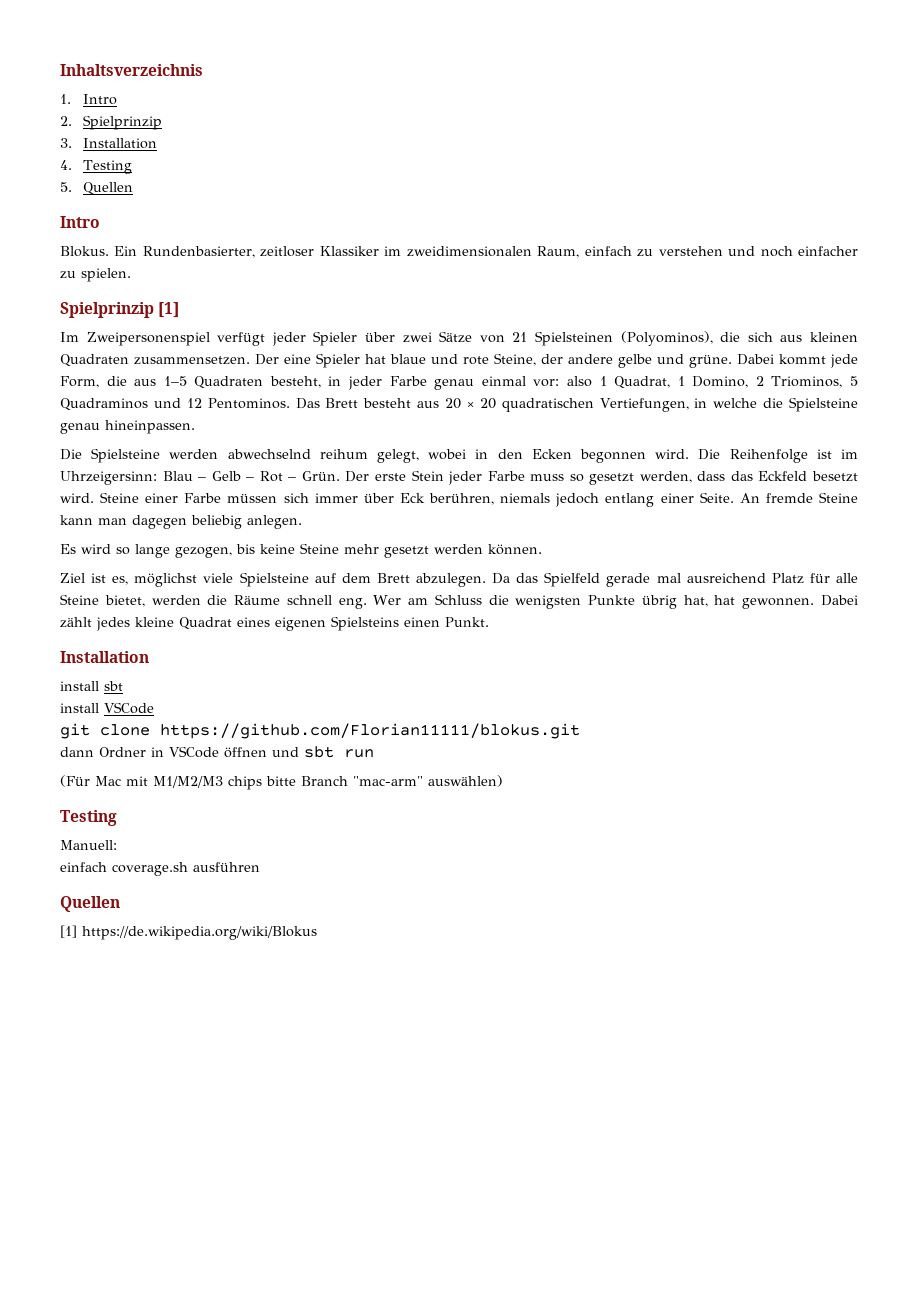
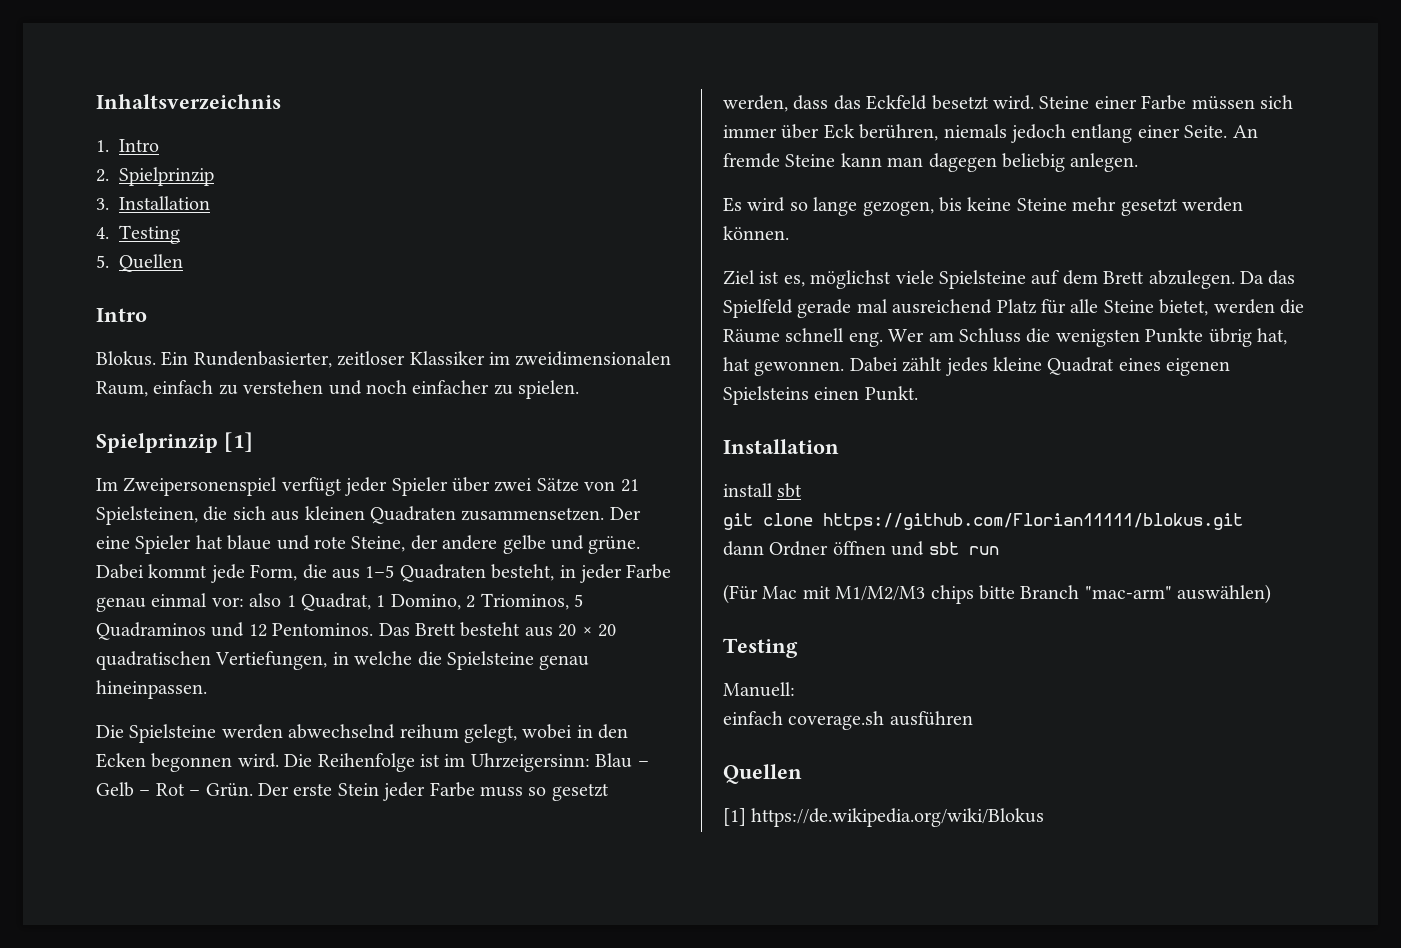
- Im Zweipersonenspiel verfügt jeder Spieler über zwei Sätze von 21 Spielsteinen (Polyominos), die sich aus kleinen Quadraten zusammensetzen.
+ Im Zweipersonenspiel verfügt jeder Spieler über zwei Sätze von 21 Spielsteinen, die sich aus kleinen Quadraten zusammensetzen.
- install VSCode
- dann Ordner in VSCode öffnen und sbt run
+ dann Ordner öffnen und sbt run

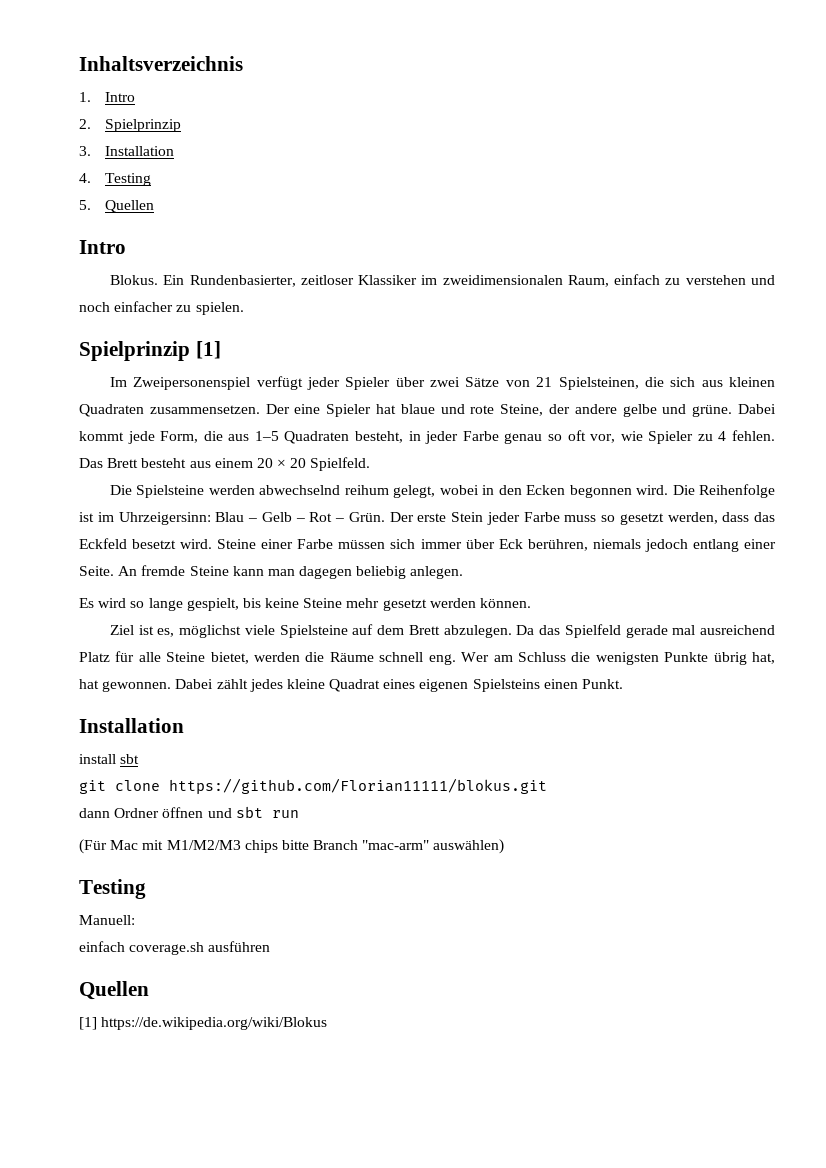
- Dabei kommt jede Form, die aus 1–5 Quadraten besteht, in jeder Farbe genau einmal vor: also 1 Quadrat, 1 Domino, 2 Triominos, 5 Quadraminos und 12 Pentominos.
+ Dabei kommt jede Form, die aus 1–5 Quadraten besteht, in jeder Farbe genau so oft vor, wie Spieler zu 4 fehlen.
- Das Brett besteht aus 20 × 20 quadratischen Vertiefungen, in welche die Spielsteine genau hineinpassen.
+ Das Brett besteht aus einem 20 × 20 Spielfeld.
- Es wird so lange gezogen, bis keine Steine mehr gesetzt werden können.
+ Es wird so lange gespielt, bis keine Steine mehr gesetzt werden können.

